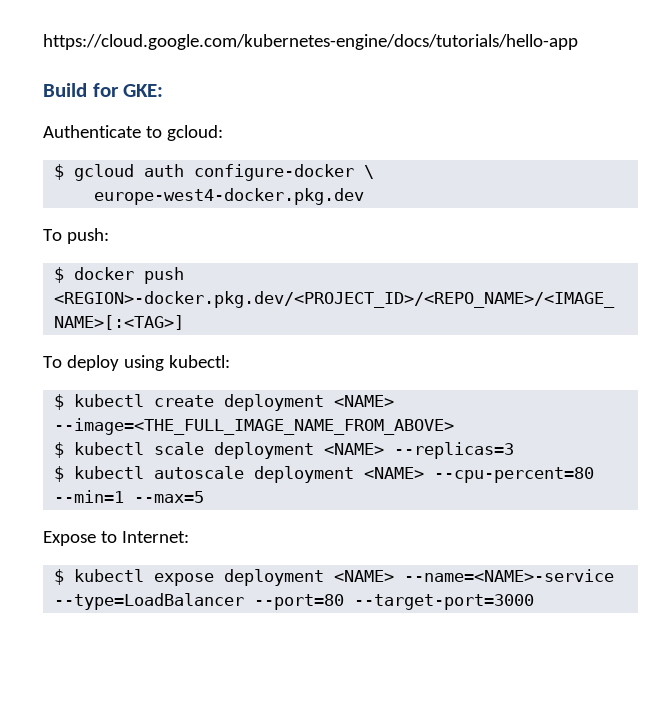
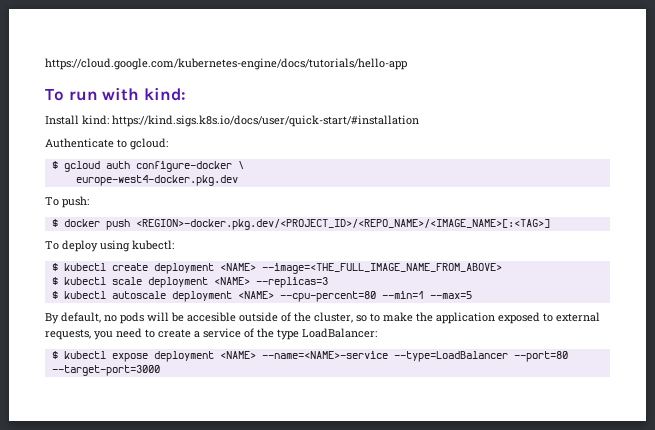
- Build for GKE:
+ To run with kind:
+ Install kind: https://kind.sigs.k8s.io/docs/user/quick-start/#installation
- Expose to Internet:
+ By default, no pods will be accesible outside of the cluster, so to make the application exposed to external requests, you need to create a service of the type LoadBalancer:

